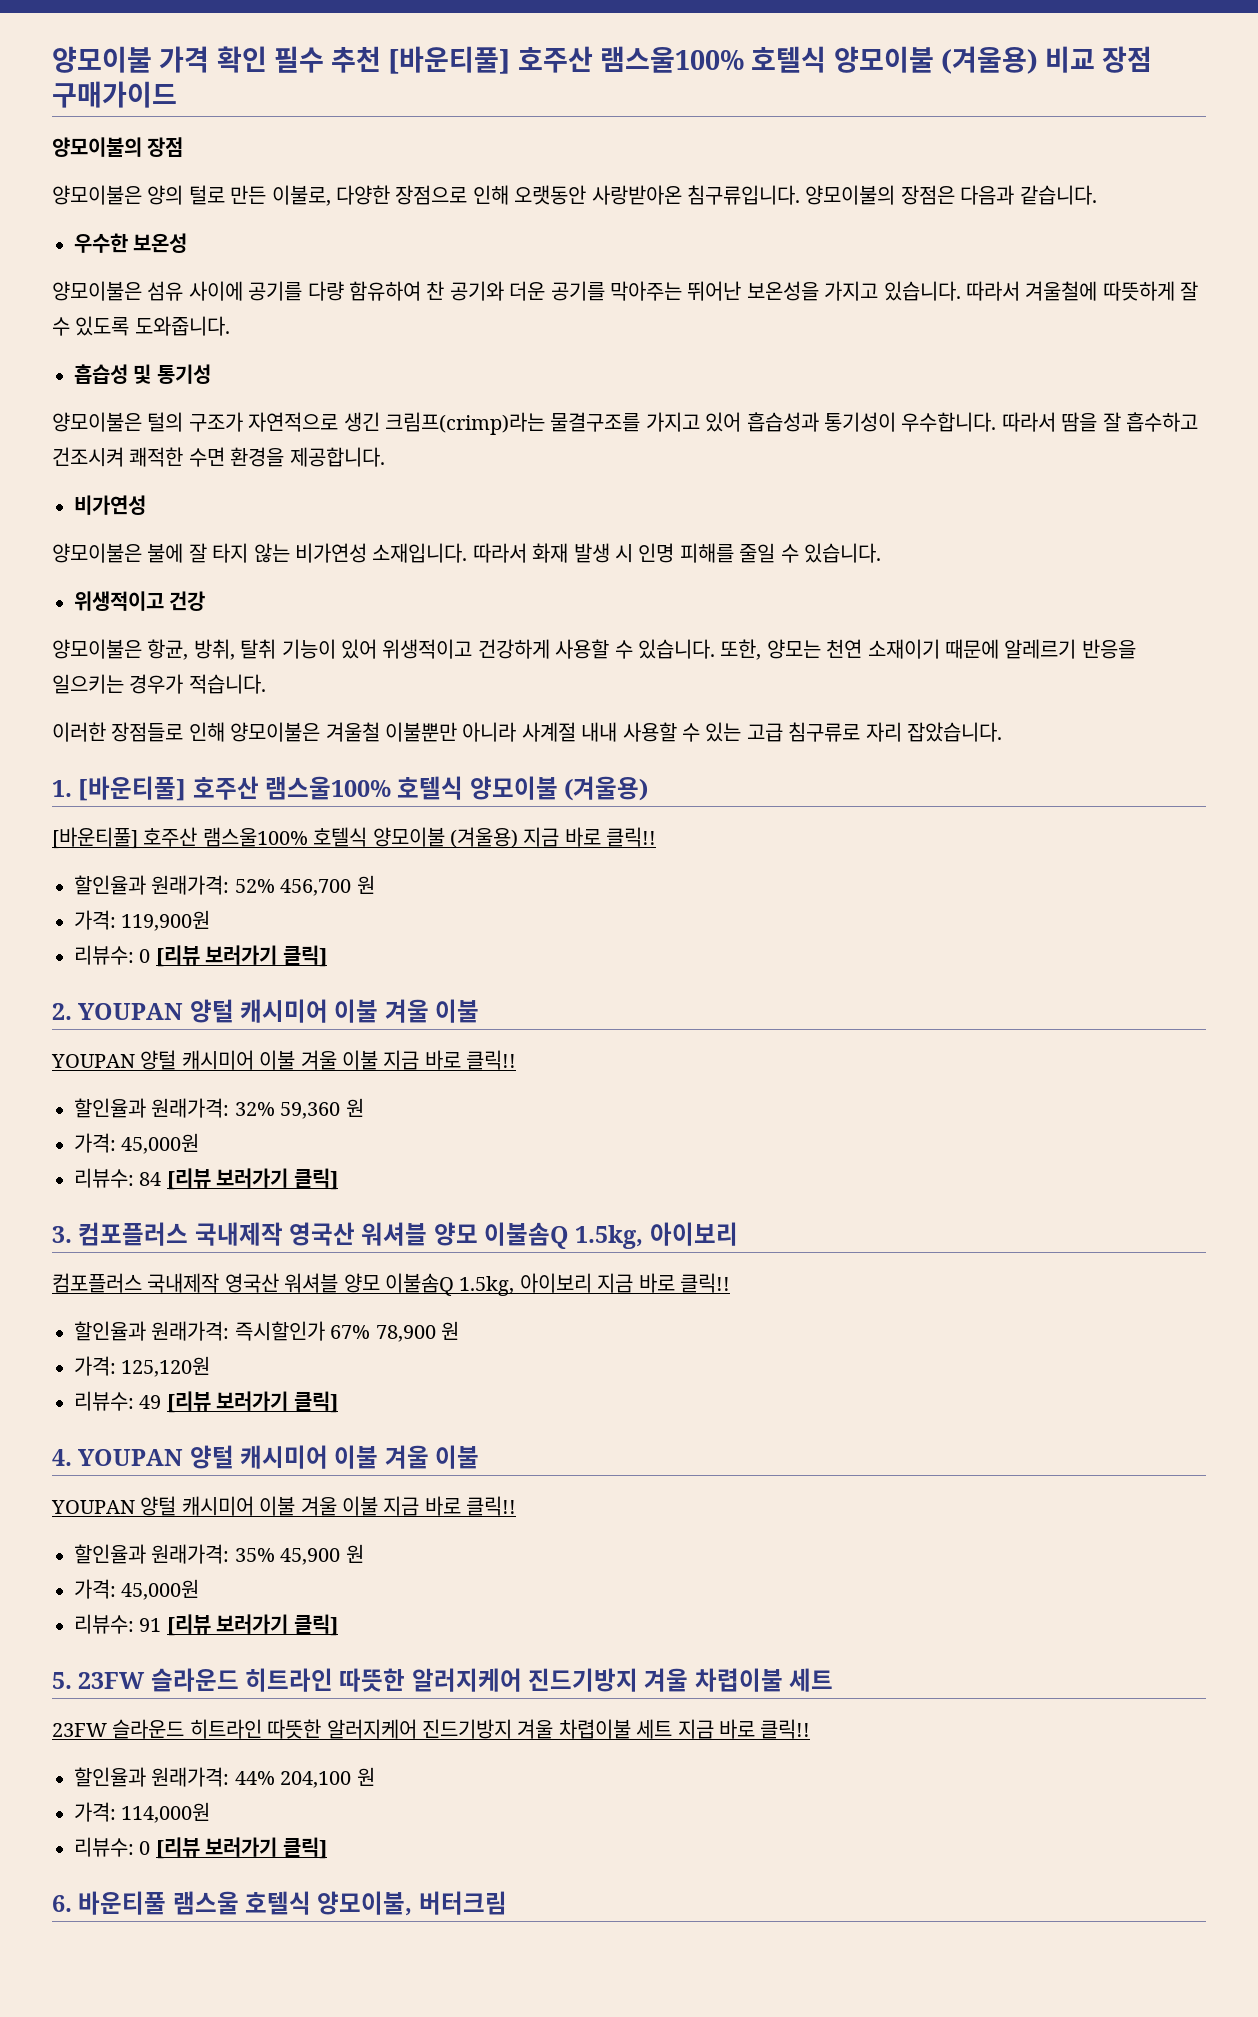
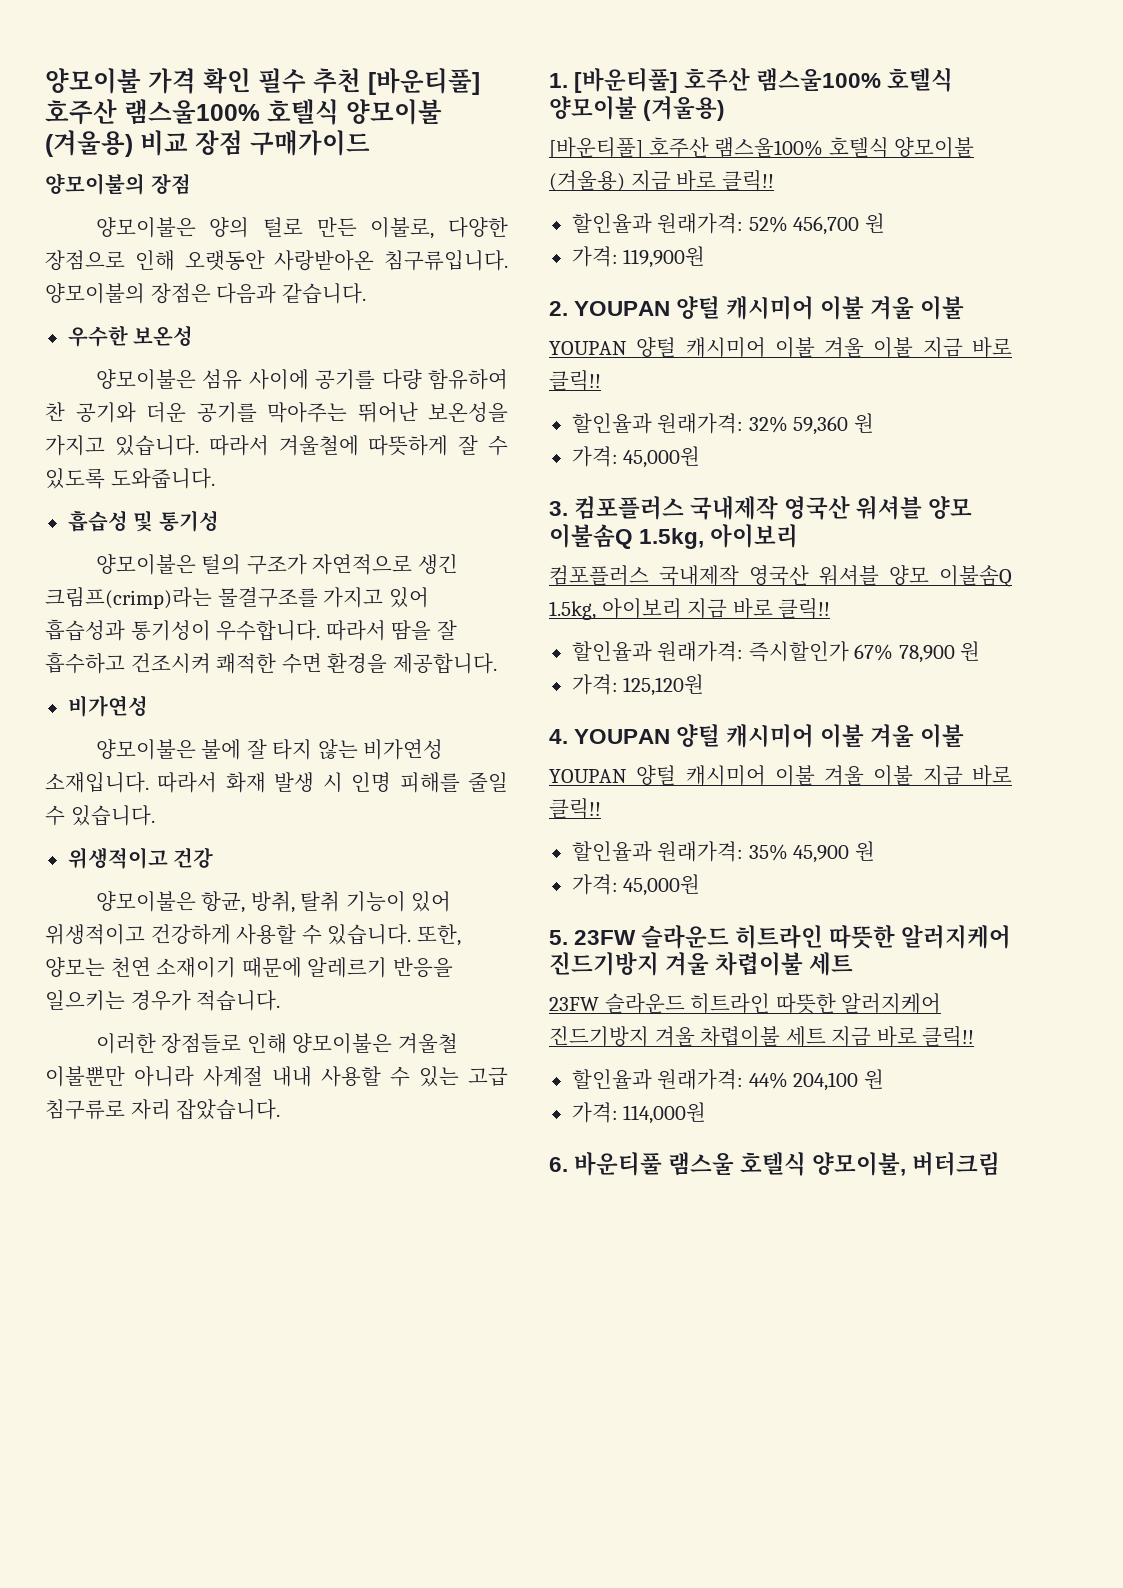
  가격: 119,900원
- 리뷰수: 0 [리뷰 보러가기 클릭]
- 리뷰수: 84 [리뷰 보러가기 클릭]
- 리뷰수: 49 [리뷰 보러가기 클릭]
- 리뷰수: 91 [리뷰 보러가기 클릭]
  가격: 114,000원
- 리뷰수: 0 [리뷰 보러가기 클릭]

